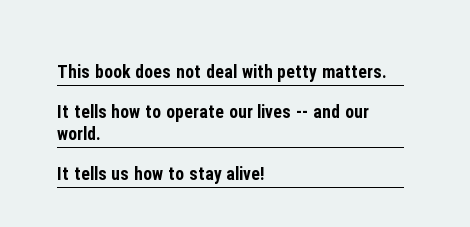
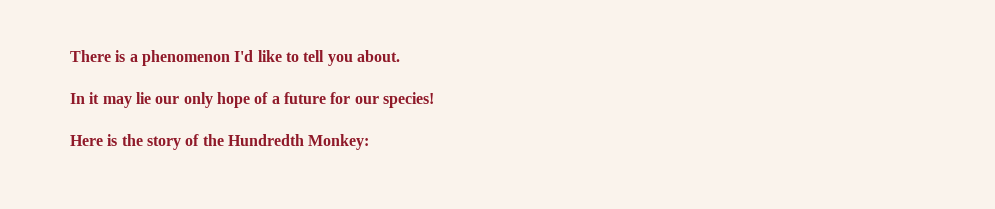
- This book does not deal with petty matters.
- It tells how to operate our lives -- and our world.
- It tells us how to stay alive!
+ There is a phenomenon I'd like to tell you about.
+ In it may lie our only hope of a future for our species!
+ Here is the story of the Hundredth Monkey:

